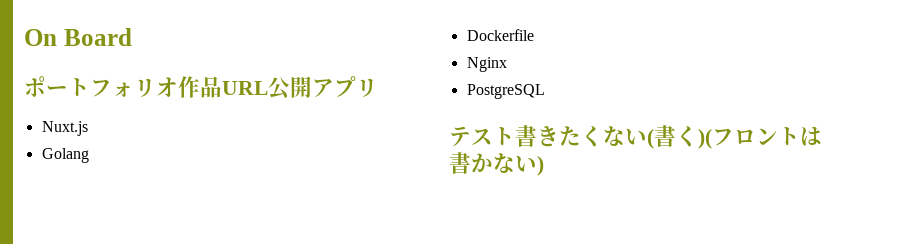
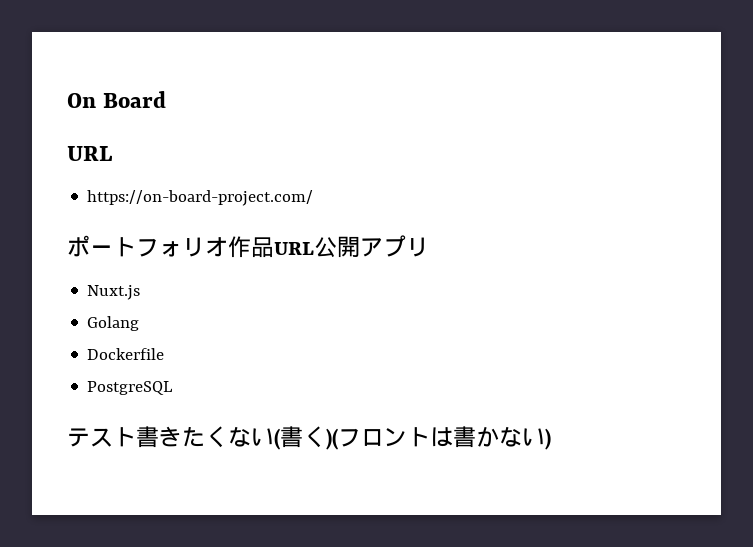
  On Board
+ URL
+ https://on-board-project.com/
- Nginx

